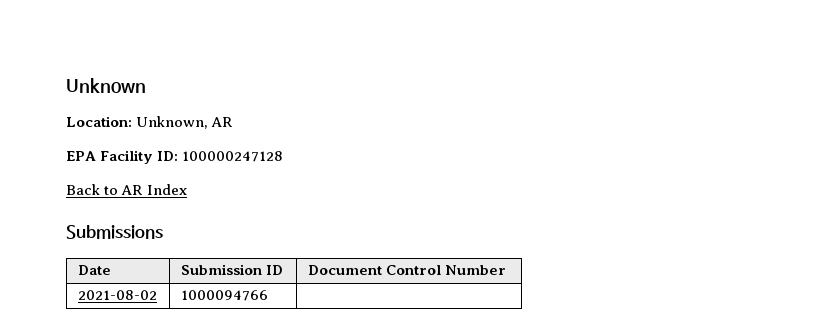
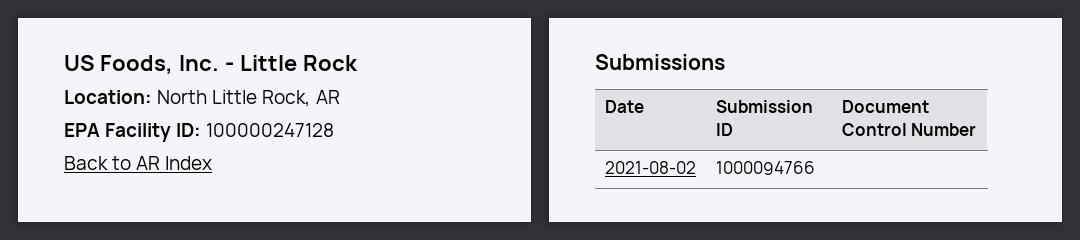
- Unknown
- Location: Unknown, AR
+ US Foods, Inc. - Little Rock
+ Location: North Little Rock, AR

